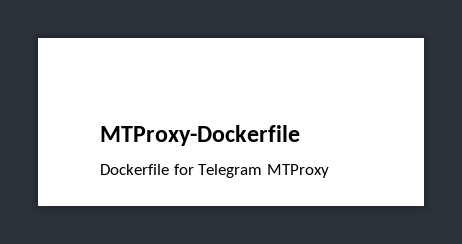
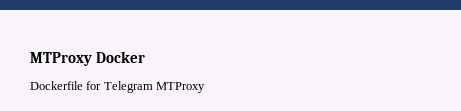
- MTProxy-Dockerfile
+ MTProxy Docker

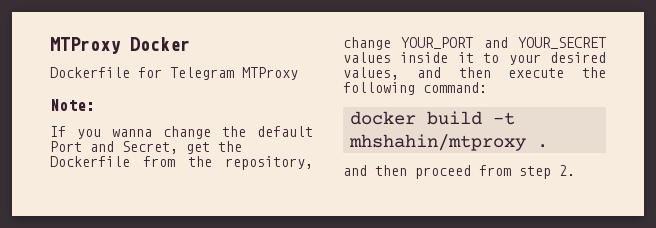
+ Note:
+ If you wanna change the default Port and Secret, get the Dockerfile from the repository, change YOUR_PORT and YOUR_SECRET values inside it to your desired values, and then execute the following command:
+ docker build -t mhshahin/mtproxy .
+ and then proceed from step 2.

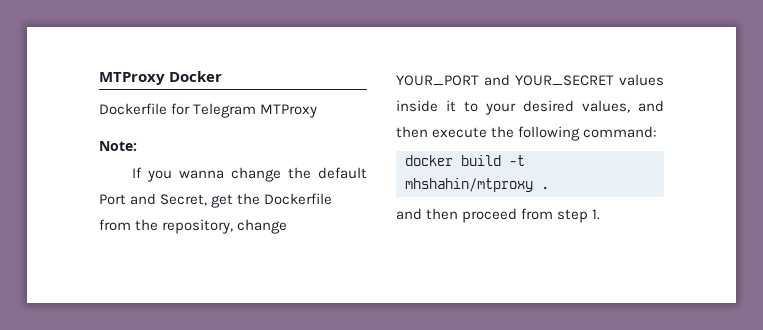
- and then proceed from step 2.
+ and then proceed from step 1.

